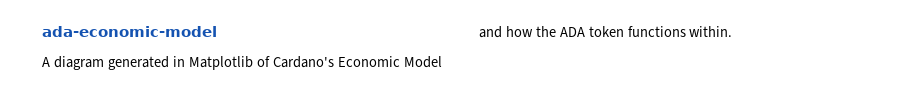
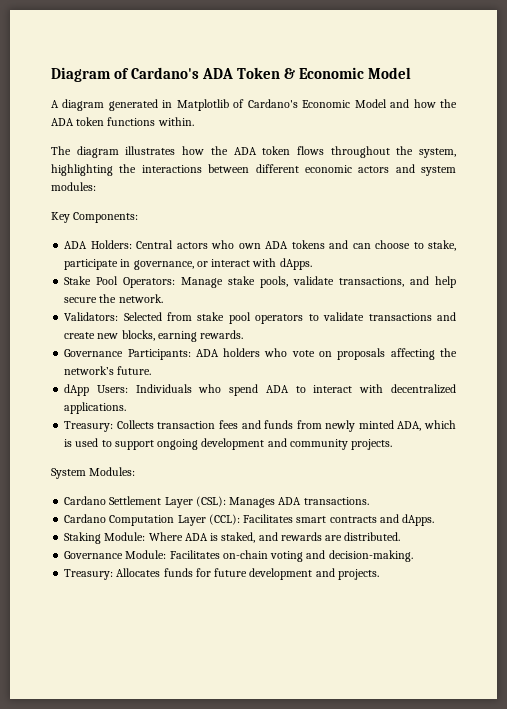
- ada-economic-model
+ Diagram of Cardano's ADA Token & Economic Model
+ The diagram illustrates how the ADA token flows throughout the system, highlighting the interactions between different economic actors and system modules:
+ Key Components:
+ ADA Holders: Central actors who own ADA tokens and can choose to stake, participate in governance, or interact with dApps.
+ Stake Pool Operators: Manage stake pools, validate transactions, and help secure the network.
+ Validators: Selected from stake pool operators to validate transactions and create new blocks, earning rewards.
+ Governance Participants: ADA holders who vote on proposals affecting the network’s future.
+ dApp Users: Individuals who spend ADA to interact with decentralized applications.
+ Treasury: Collects transaction fees and funds from newly minted ADA, which is used to support ongoing development and community projects.
+ System Modules:
+ Cardano Settlement Layer (CSL): Manages ADA transactions.
+ Cardano Computation Layer (CCL): Facilitates smart contracts and dApps.
+ Staking Module: Where ADA is staked, and rewards are distributed.
+ Governance Module: Facilitates on-chain voting and decision-making.
+ Treasury: Allocates funds for future development and projects.

